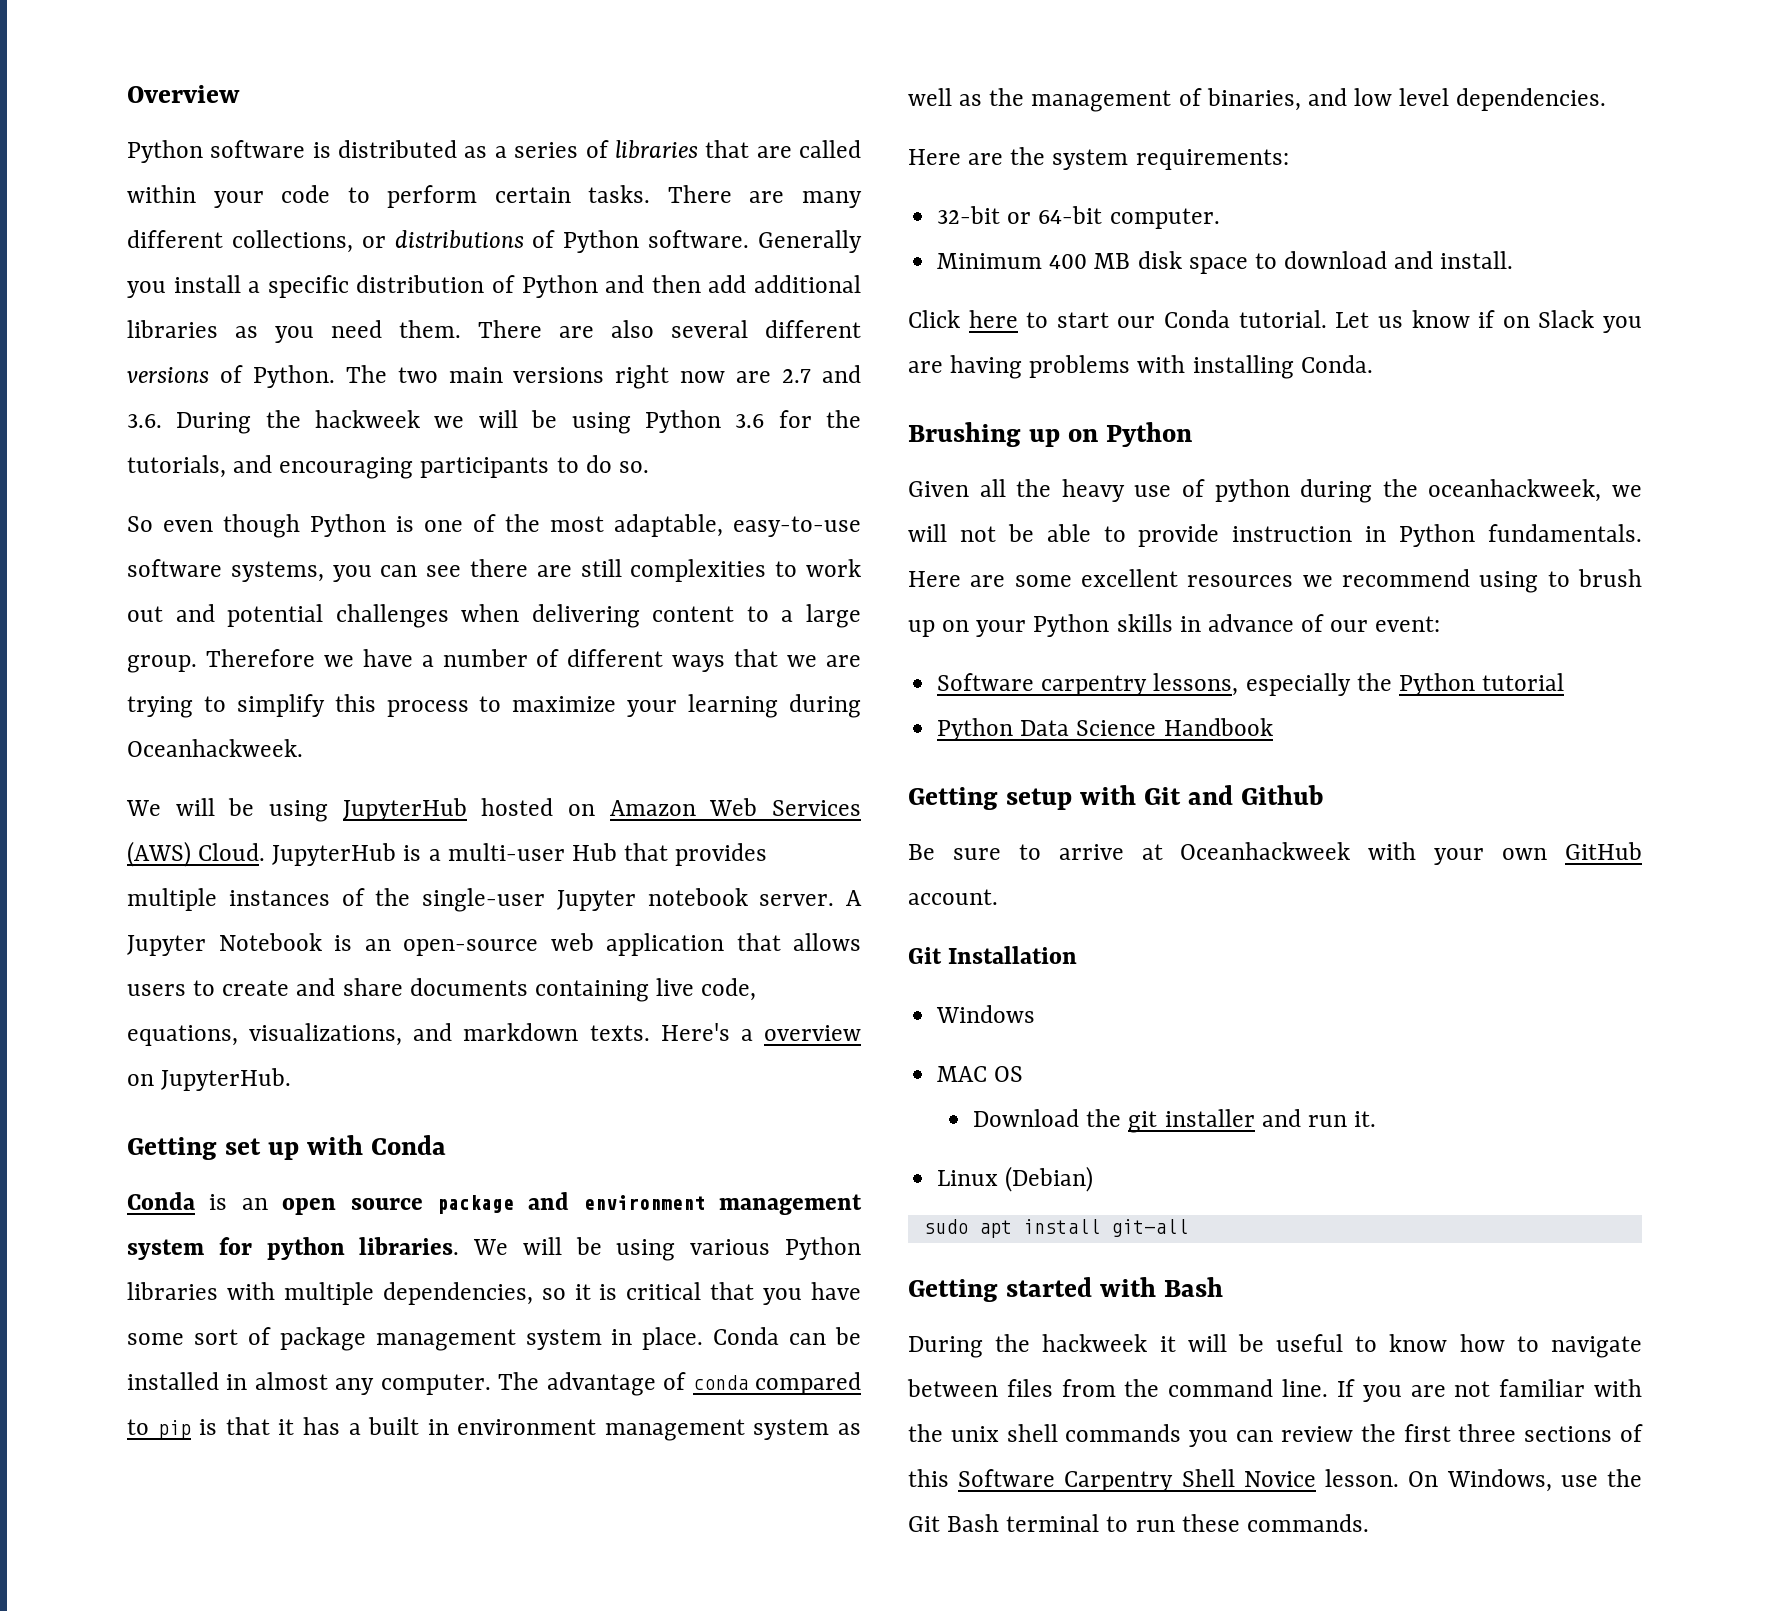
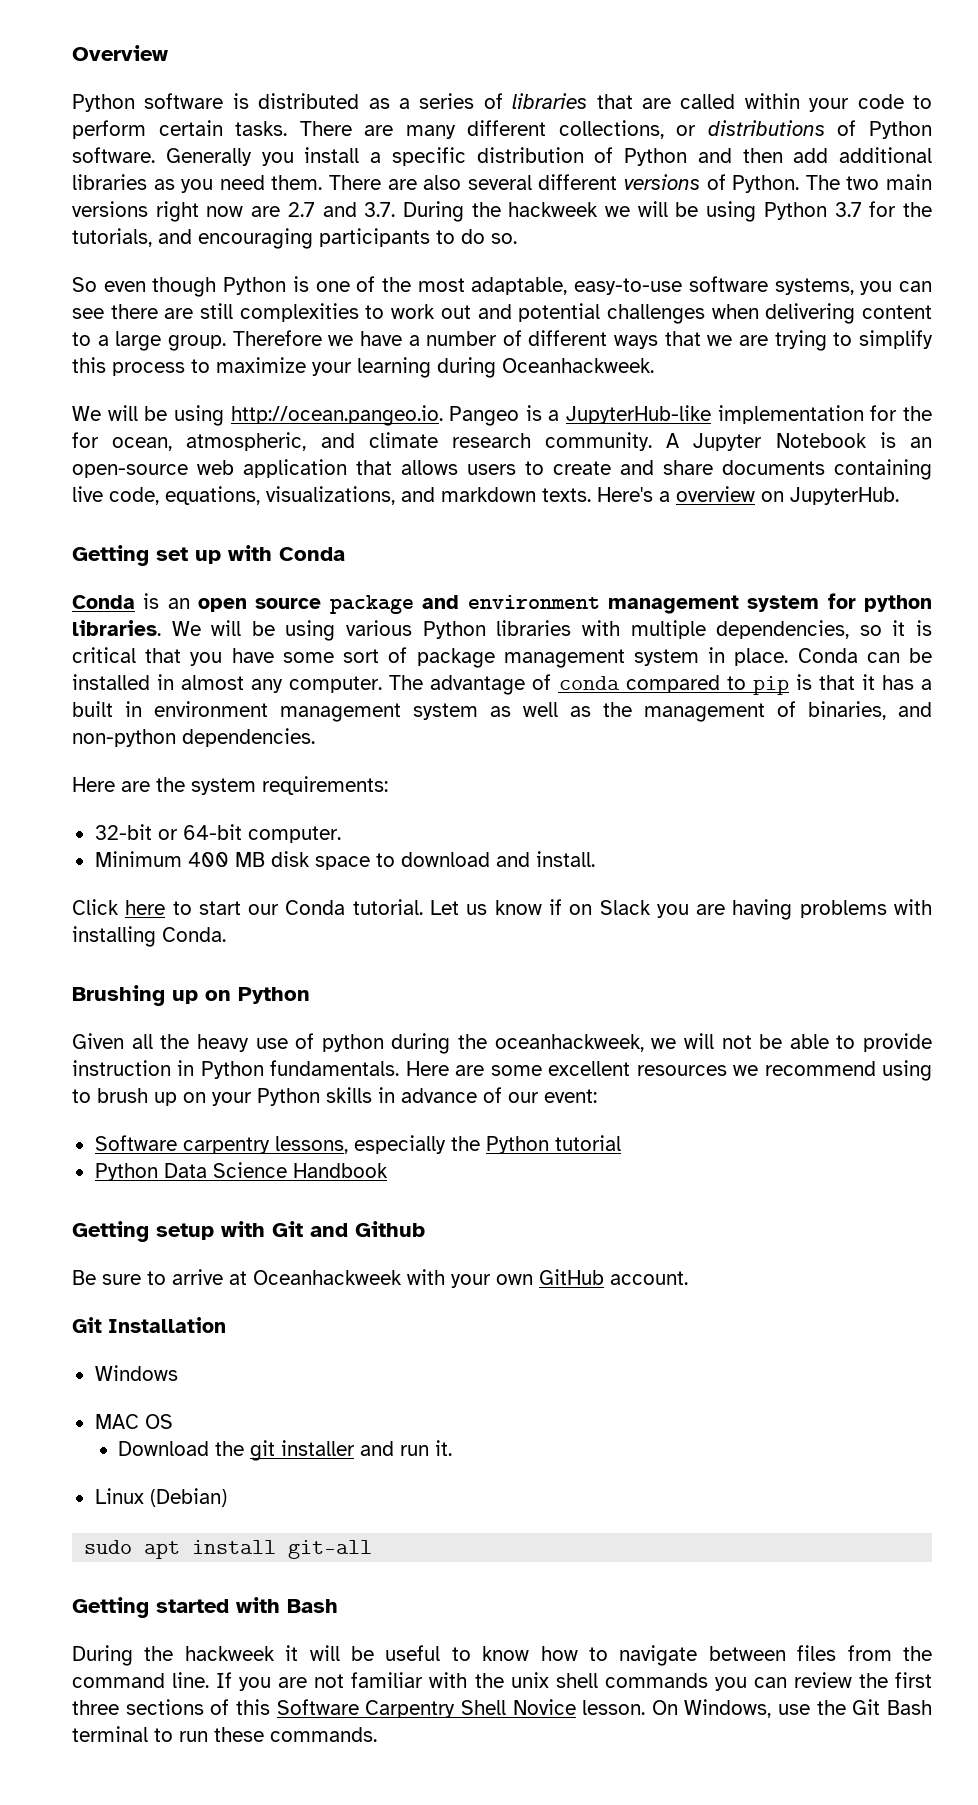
- The two main versions right now are 2.7 and 3.6. During the hackweek we will be using Python 3.6 for the tutorials, and encouraging participants to do so.
+ The two main versions right now are 2.7 and 3.7. During the hackweek we will be using Python 3.7 for the tutorials, and encouraging participants to do so.
- We will be using JupyterHub hosted on Amazon Web Services (AWS) Cloud. JupyterHub is a multi-user Hub that provides multiple instances of the single-user Jupyter notebook server.
+ We will be using http://ocean.pangeo.io. Pangeo is a JupyterHub-like implementation for the for ocean, atmospheric, and climate research community.
- The advantage of conda compared to pip is that it has a built in environment management system as well as the management of binaries, and low level dependencies.
+ The advantage of conda compared to pip is that it has a built in environment management system as well as the management of binaries, and non-python dependencies.

